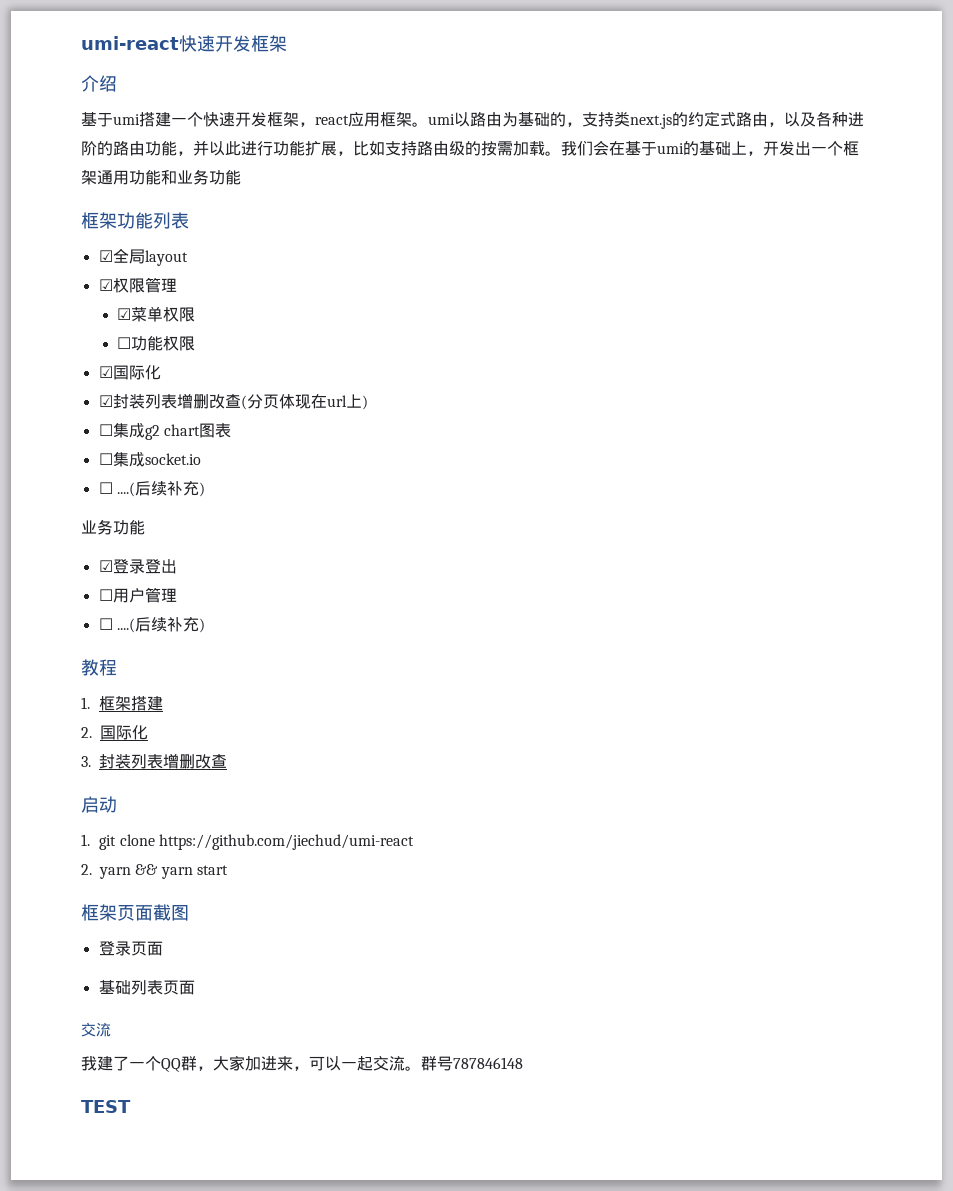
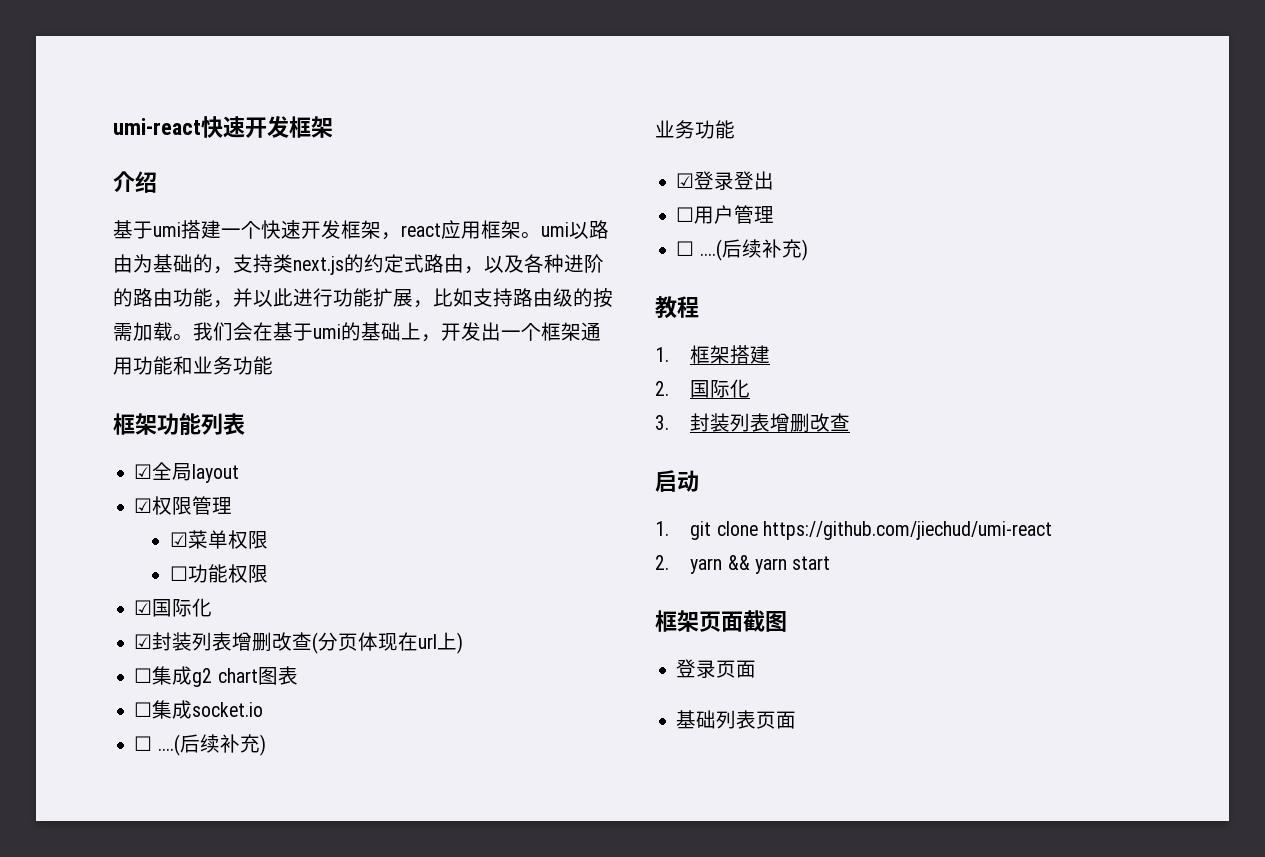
  基础列表页面
- 交流
- 我建了一个QQ群，大家加进来，可以一起交流。群号787846148
- TEST

